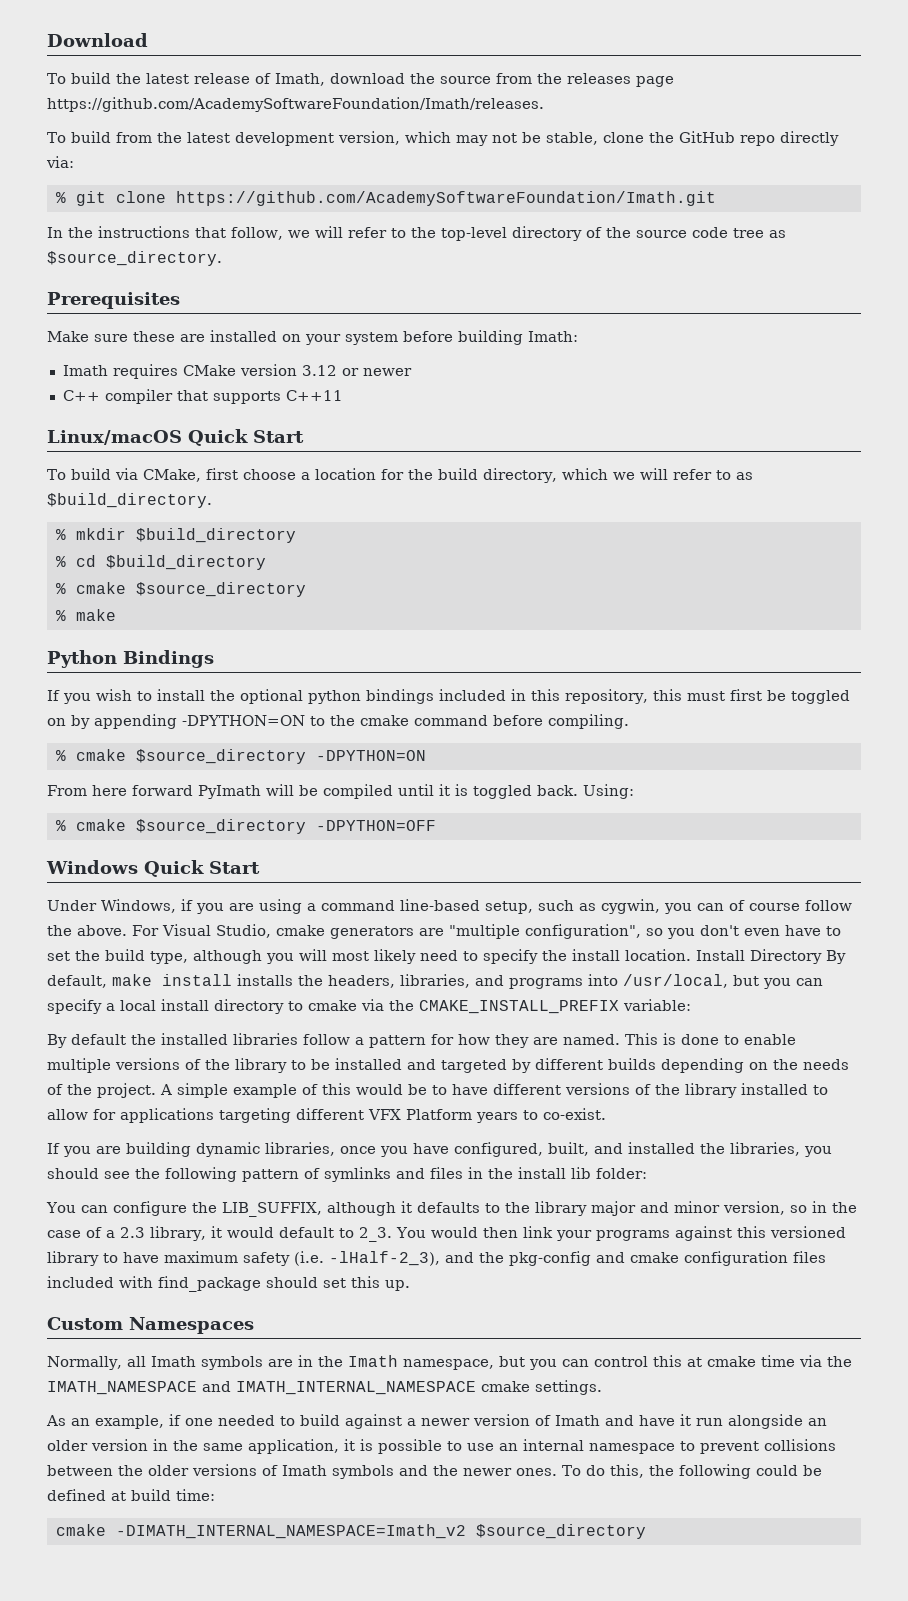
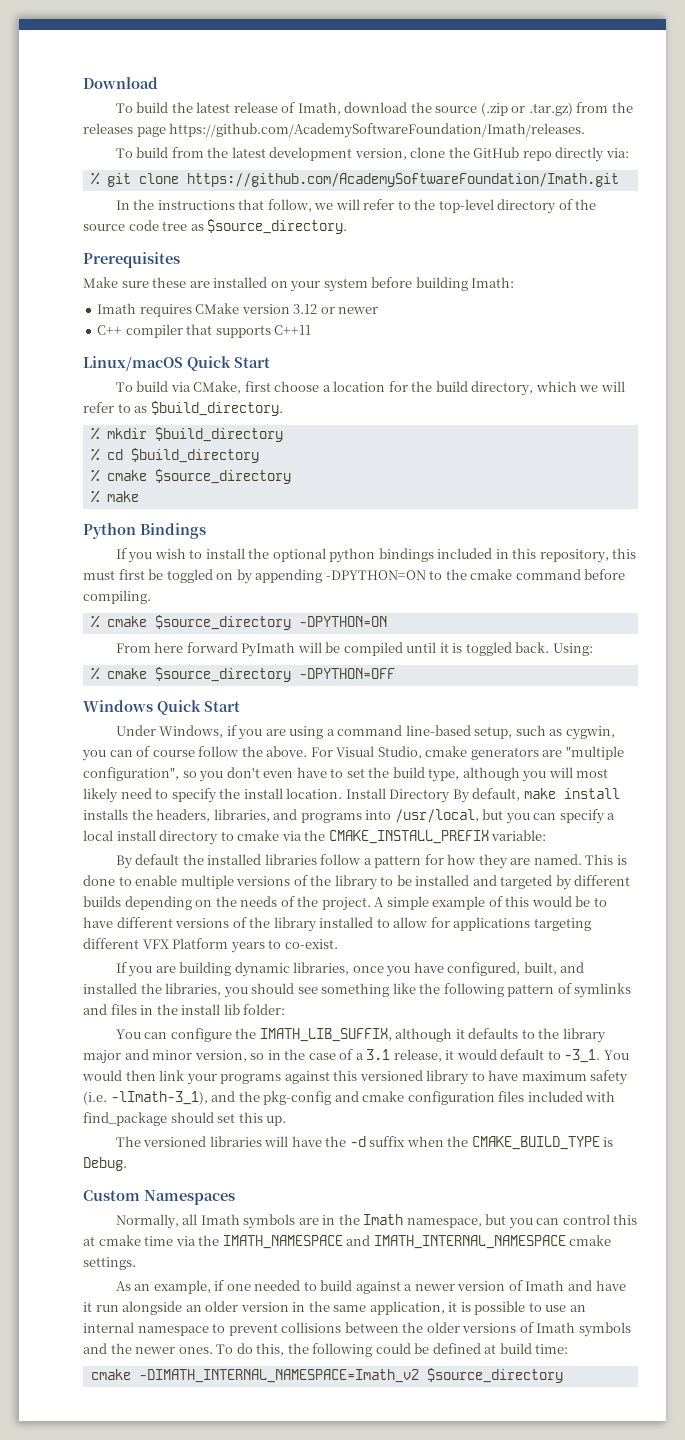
- To build the latest release of Imath, download the source from the releases page https://github.com/AcademySoftwareFoundation/Imath/releases.
+ To build the latest release of Imath, download the source (.zip or .tar.gz) from the releases page https://github.com/AcademySoftwareFoundation/Imath/releases.
- To build from the latest development version, which may not be stable, clone the GitHub repo directly via:
+ To build from the latest development version, clone the GitHub repo directly via:
- If you are building dynamic libraries, once you have configured, built, and installed the libraries, you should see the following pattern of symlinks and files in the install lib folder:
+ If you are building dynamic libraries, once you have configured, built, and installed the libraries, you should see something like the following pattern of symlinks and files in the install lib folder:
- You can configure the LIB_SUFFIX, although it defaults to the library major and minor version, so in the case of a 2.3 library, it would default to 2_3.
+ You can configure the IMATH_LIB_SUFFIX, although it defaults to the library major and minor version, so in the case of a 3.1 release, it would default to -3_1.
- You would then link your programs against this versioned library to have maximum safety (i.e. -lHalf-2_3), and the pkg-config and cmake configuration files included with find_package should set this up.
+ You would then link your programs against this versioned library to have maximum safety (i.e. -lImath-3_1), and the pkg-config and cmake configuration files included with find_package should set this up.
+ The versioned libraries will have the -d suffix when the CMAKE_BUILD_TYPE is Debug.

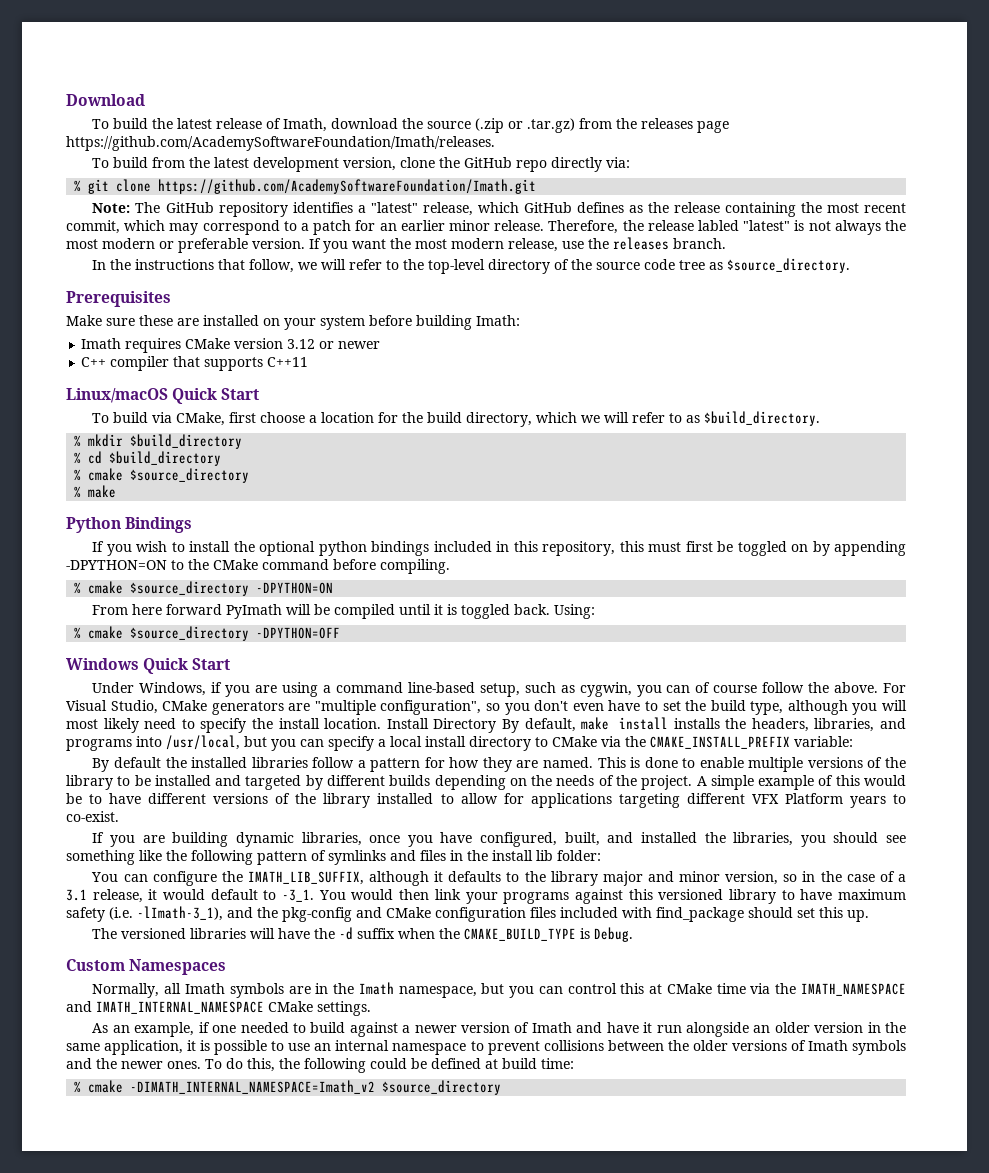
+ Note: The GitHub repository identifies a "latest" release, which GitHub defines as the release containing the most recent commit, which may correspond to a patch for an earlier minor release. Therefore, the release labled "latest" is not always the most modern or preferable version. If you want the most modern release, use the releases branch.
- If you wish to install the optional python bindings included in this repository, this must first be toggled on by appending -DPYTHON=ON to the cmake command before compiling.
+ If you wish to install the optional python bindings included in this repository, this must first be toggled on by appending -DPYTHON=ON to the CMake command before compiling.
- For Visual Studio, cmake generators are "multiple configuration", so you don't even have to set the build type, although you will most likely need to specify the install location.
+ For Visual Studio, CMake generators are "multiple configuration", so you don't even have to set the build type, although you will most likely need to specify the install location.
- Install Directory By default, make install installs the headers, libraries, and programs into /usr/local, but you can specify a local install directory to cmake via the CMAKE_INSTALL_PREFIX variable:
+ Install Directory By default, make install installs the headers, libraries, and programs into /usr/local, but you can specify a local install directory to CMake via the CMAKE_INSTALL_PREFIX variable:
- You would then link your programs against this versioned library to have maximum safety (i.e. -lImath-3_1), and the pkg-config and cmake configuration files included with find_package should set this up.
+ You would then link your programs against this versioned library to have maximum safety (i.e. -lImath-3_1), and the pkg-config and CMake configuration files included with find_package should set this up.
- Normally, all Imath symbols are in the Imath namespace, but you can control this at cmake time via the IMATH_NAMESPACE and IMATH_INTERNAL_NAMESPACE cmake settings.
+ Normally, all Imath symbols are in the Imath namespace, but you can control this at CMake time via the IMATH_NAMESPACE and IMATH_INTERNAL_NAMESPACE CMake settings.
- cmake -DIMATH_INTERNAL_NAMESPACE=Imath_v2 $source_directory
+ % cmake -DIMATH_INTERNAL_NAMESPACE=Imath_v2 $source_directory

